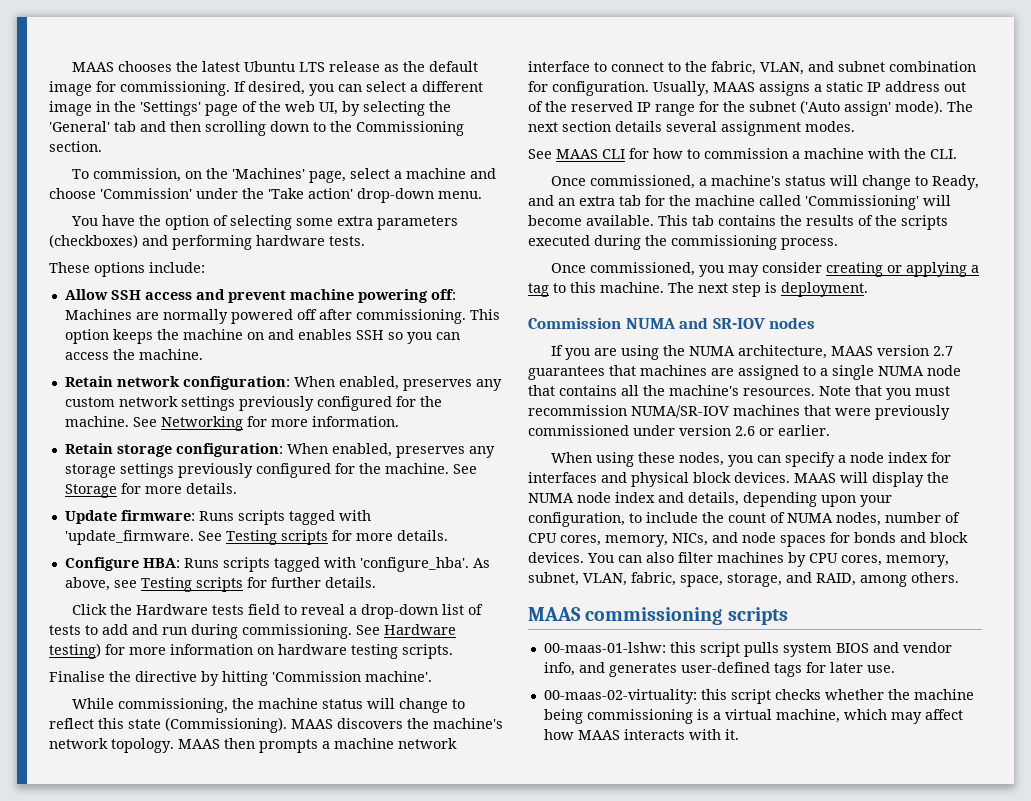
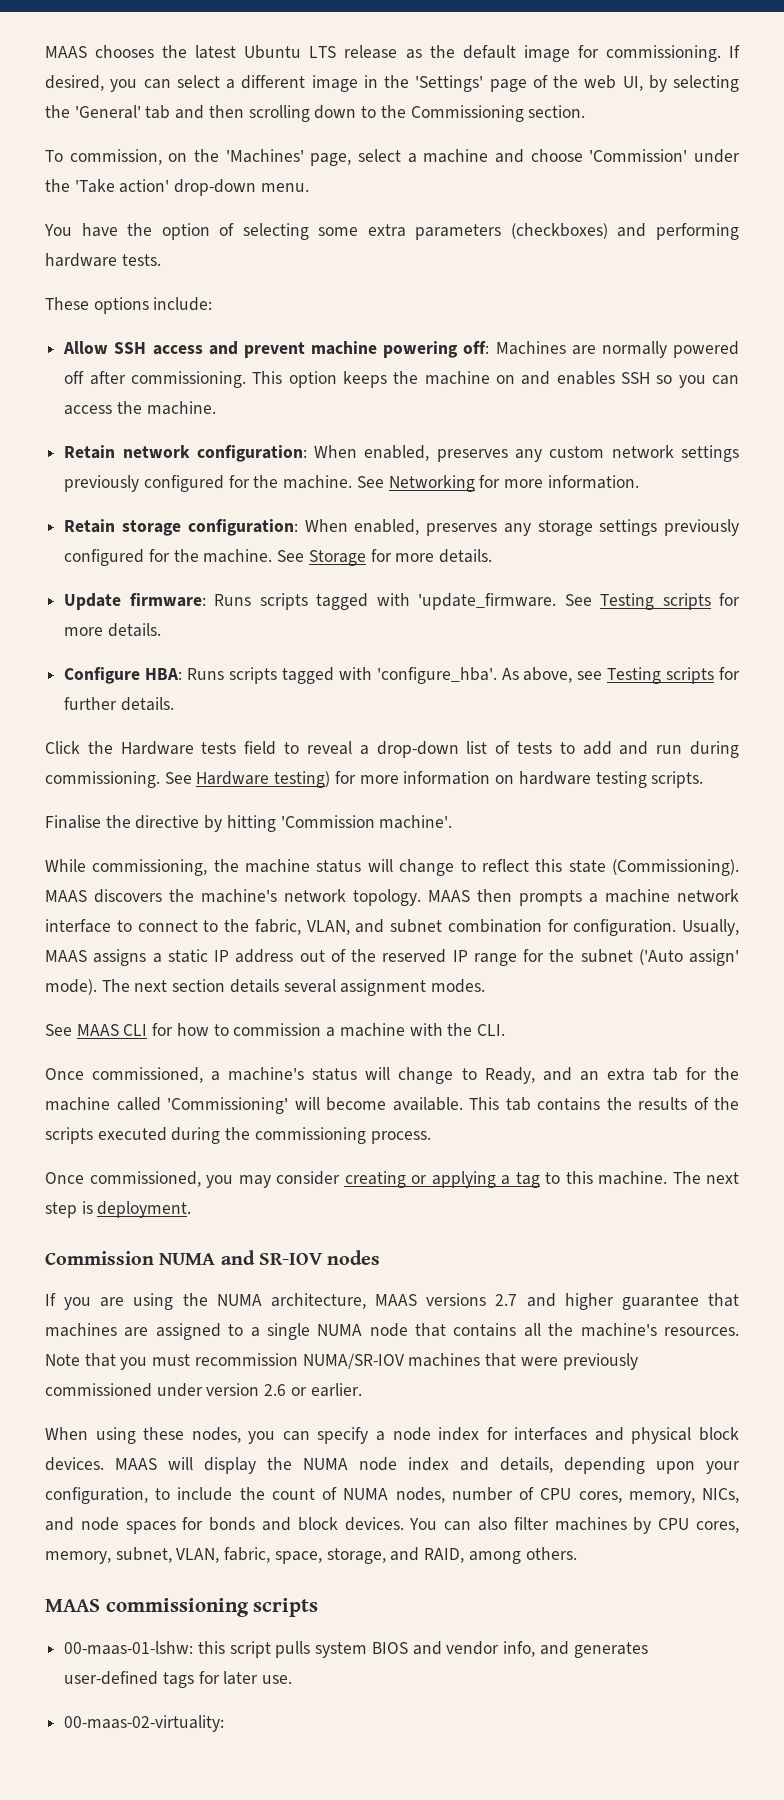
- If you are using the NUMA architecture, MAAS version 2.7 guarantees that machines are assigned to a single NUMA node that contains all the machine's resources.
+ If you are using the NUMA architecture, MAAS versions 2.7 and higher guarantee that machines are assigned to a single NUMA node that contains all the machine's resources.
- 00-maas-02-virtuality: this script checks whether the machine being commissioning is a virtual machine, which may affect how MAAS interacts with it.
+ 00-maas-02-virtuality:

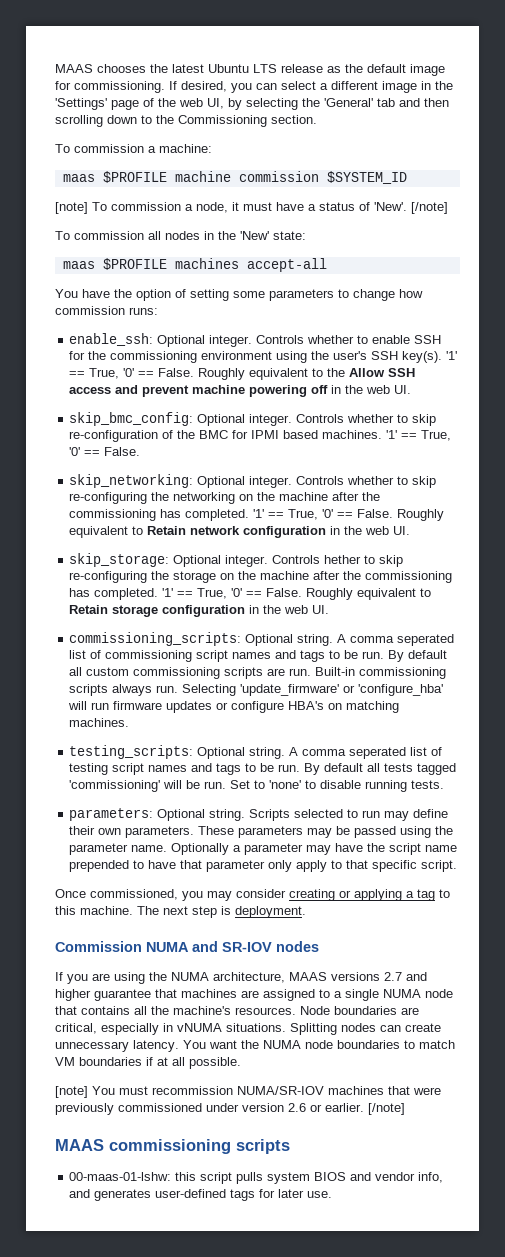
- To commission, on the 'Machines' page, select a machine and choose 'Commission' under the 'Take action' drop-down menu.
+ To commission a machine:
+ maas $PROFILE machine commission $SYSTEM_ID
+ [note] To commission a node, it must have a status of 'New'. [/note]
+ To commission all nodes in the 'New' state:
+ maas $PROFILE machines accept-all
- You have the option of selecting some extra parameters (checkboxes) and performing hardware tests.
- These options include:
- Allow SSH access and prevent machine powering off: Machines are normally powered off after commissioning. This option keeps the machine on and enables SSH so you can access the machine.
- Retain network configuration: When enabled, preserves any custom network settings previously configured for the machine. See Networking for more information.
- Retain storage configuration: When enabled, preserves any storage settings previously configured for the machine. See Storage for more details.
- Update firmware: Runs scripts tagged with 'update_firmware. See Testing scripts for more details.
- Configure HBA: Runs scripts tagged with 'configure_hba'. As above, see Testing scripts for further details.
- Click the Hardware tests field to reveal a drop-down list of tests to add and run during commissioning. See Hardware testing) for more information on hardware testing scripts.
- Finalise the directive by hitting 'Commission machine'.
- While commissioning, the machine status will change to reflect this state (Commissioning). MAAS discovers the machine's network topology. MAAS then prompts a machine network interface to connect to the fabric, VLAN, and subnet combination for configuration. Usually, MAAS assigns a static IP address out of the reserved IP range for the subnet ('Auto assign' mode). The next section details several assignment modes.
- See MAAS CLI for how to commission a machine with the CLI.
- Once commissioned, a machine's status will change to Ready, and an extra tab for the machine called 'Commissioning' will become available. This tab contains the results of the scripts executed during the commissioning process.
+ You have the option of setting some parameters to change how commission runs:
+ enable_ssh: Optional integer. Controls whether to enable SSH for the commissioning environment using the user's SSH key(s). '1' == True, '0' == False. Roughly equivalent to the Allow SSH access and prevent machine powering off in the web UI.
+ skip_bmc_config: Optional integer. Controls whether to skip re-configuration of the BMC for IPMI based machines. '1' == True, '0' == False.
+ skip_networking: Optional integer. Controls whether to skip re-configuring the networking on the machine after the commissioning has completed. '1' == True, '0' == False. Roughly equivalent to Retain network configuration in the web UI.
+ skip_storage: Optional integer. Controls hether to skip re-configuring the storage on the machine after the commissioning has completed. '1' == True, '0' == False. Roughly equivalent to Retain storage configuration in the web UI.
+ commissioning_scripts: Optional string. A comma seperated list of commissioning script names and tags to be run. By default all custom commissioning scripts are run. Built-in commissioning scripts always run. Selecting 'update_firmware' or 'configure_hba' will run firmware updates or configure HBA's on matching machines.
+ testing_scripts: Optional string. A comma seperated list of testing script names and tags to be run. By default all tests tagged 'commissioning' will be run. Set to 'none' to disable running tests.
+ parameters: Optional string. Scripts selected to run may define their own parameters. These parameters may be passed using the parameter name. Optionally a parameter may have the script name prepended to have that parameter only apply to that specific script.
- Note that you must recommission NUMA/SR-IOV machines that were previously commissioned under version 2.6 or earlier.
- When using these nodes, you can specify a node index for interfaces and physical block devices. MAAS will display the NUMA node index and details, depending upon your configuration, to include the count of NUMA nodes, number of CPU cores, memory, NICs, and node spaces for bonds and block devices. You can also filter machines by CPU cores, memory, subnet, VLAN, fabric, space, storage, and RAID, among others.
+ Node boundaries are critical, especially in vNUMA situations. Splitting nodes can create unnecessary latency. You want the NUMA node boundaries to match VM boundaries if at all possible.
+ [note] You must recommission NUMA/SR-IOV machines that were previously commissioned under version 2.6 or earlier. [/note]
- 00-maas-02-virtuality:

